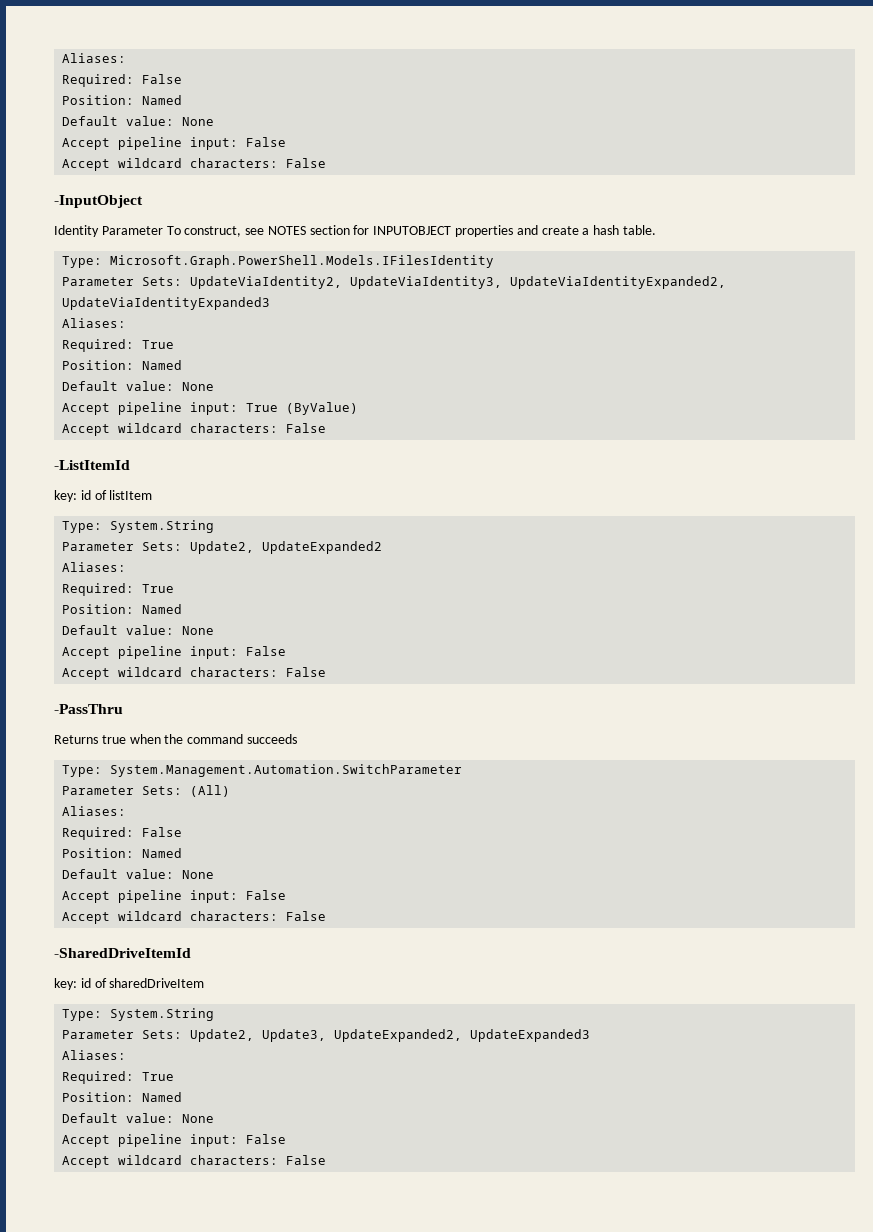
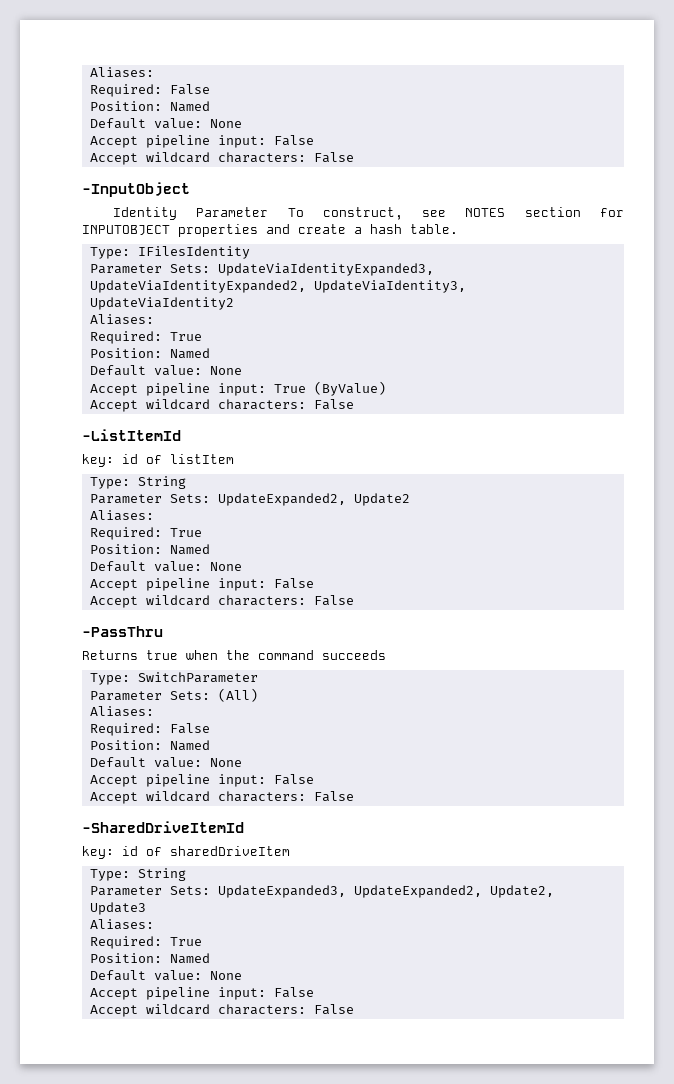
- Type: Microsoft.Graph.PowerShell.Models.IFilesIdentity
- Parameter Sets: UpdateViaIdentity2, UpdateViaIdentity3, UpdateViaIdentityExpanded2, UpdateViaIdentityExpanded3
+ Type: IFilesIdentity
+ Parameter Sets: UpdateViaIdentityExpanded3, UpdateViaIdentityExpanded2, UpdateViaIdentity3, UpdateViaIdentity2
  key: id of listItem
- Type: System.String
- Parameter Sets: Update2, UpdateExpanded2
+ Type: String
+ Parameter Sets: UpdateExpanded2, Update2
- Type: System.Management.Automation.SwitchParameter
+ Type: SwitchParameter
  key: id of sharedDriveItem
- Type: System.String
- Parameter Sets: Update2, Update3, UpdateExpanded2, UpdateExpanded3
+ Type: String
+ Parameter Sets: UpdateExpanded3, UpdateExpanded2, Update2, Update3

